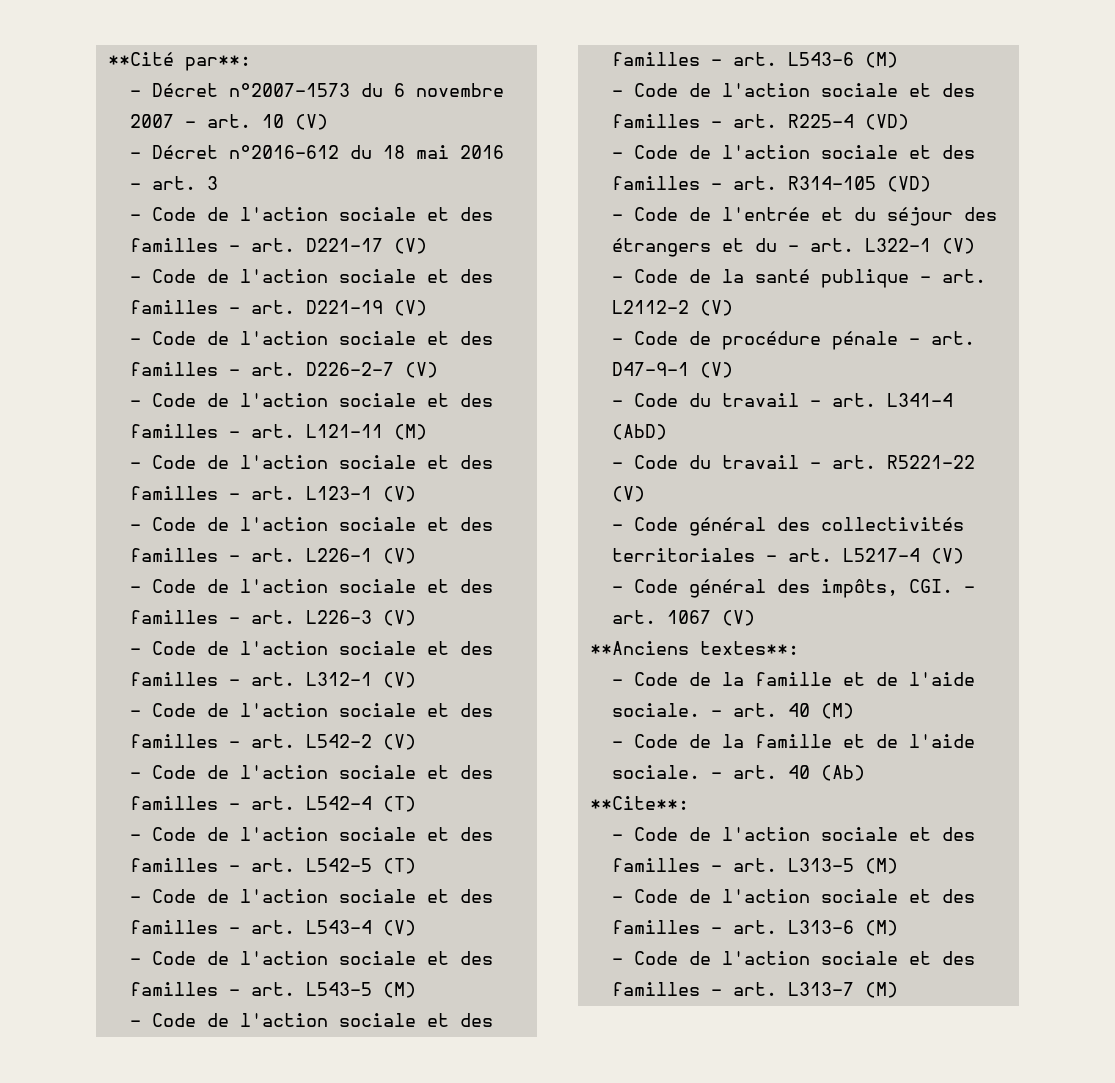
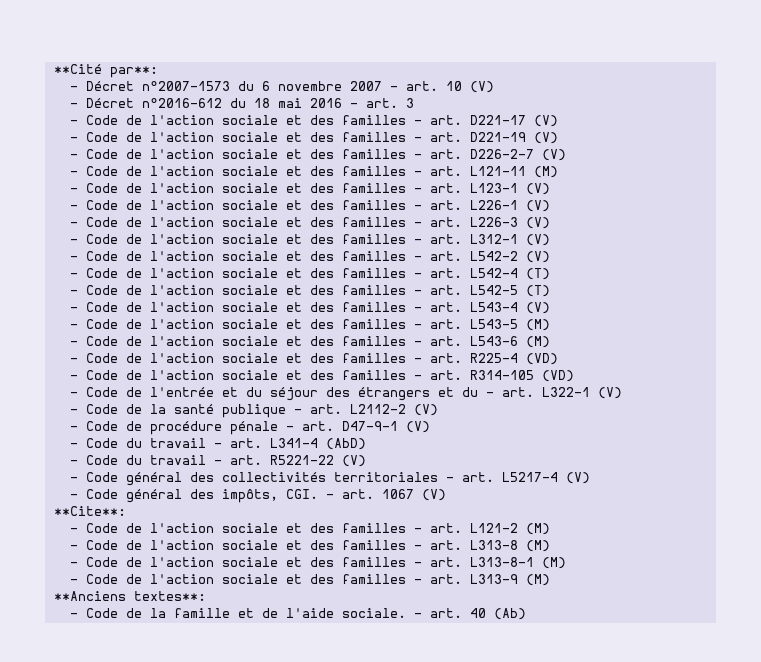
+ **Cite**:
+ - Code de l'action sociale et des familles - art. L121-2 (M)
+ - Code de l'action sociale et des familles - art. L313-8 (M)
+ - Code de l'action sociale et des familles - art. L313-8-1 (M)
+ - Code de l'action sociale et des familles - art. L313-9 (M)
  **Anciens textes**:
- - Code de la famille et de l'aide sociale. - art. 40 (M)
- **Cite**:
- - Code de l'action sociale et des familles - art. L313-5 (M)
- - Code de l'action sociale et des familles - art. L313-6 (M)
- - Code de l'action sociale et des familles - art. L313-7 (M)

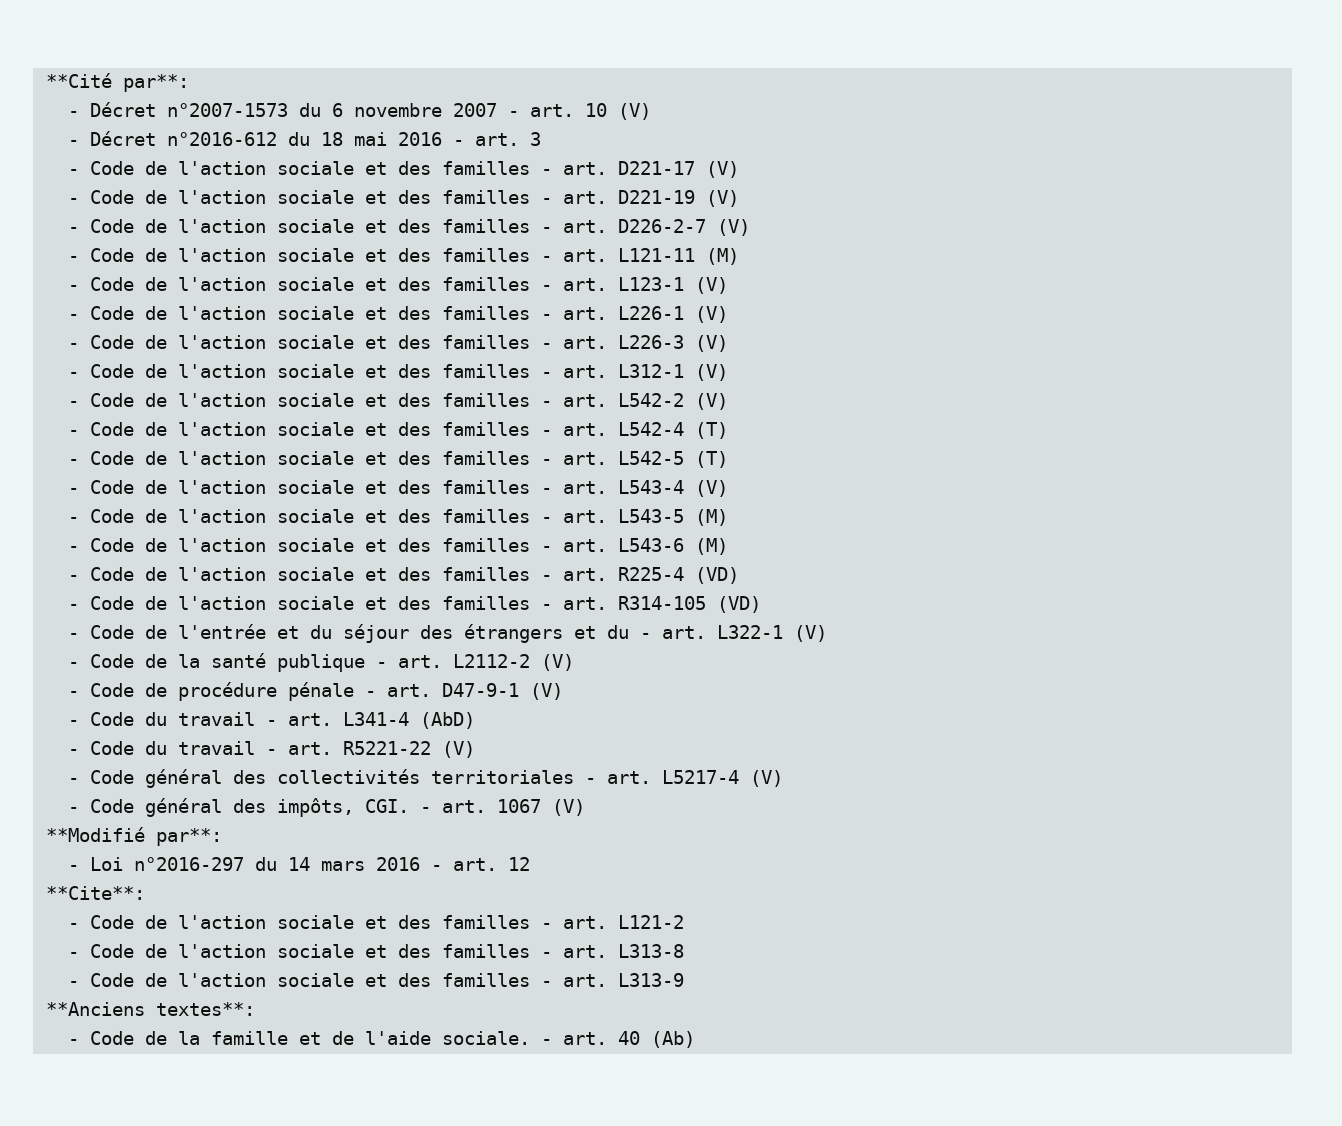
+ **Modifié par**:
+ - Loi n°2016-297 du 14 mars 2016 - art. 12
- - Code de l'action sociale et des familles - art. L121-2 (M)
+ - Code de l'action sociale et des familles - art. L121-2
- - Code de l'action sociale et des familles - art. L313-8 (M)
- - Code de l'action sociale et des familles - art. L313-8-1 (M)
+ - Code de l'action sociale et des familles - art. L313-8
- - Code de l'action sociale et des familles - art. L313-9 (M)
+ - Code de l'action sociale et des familles - art. L313-9

